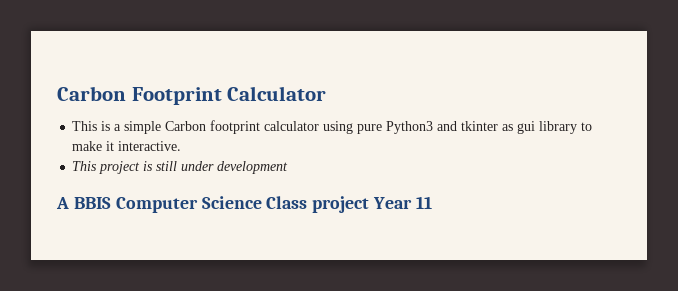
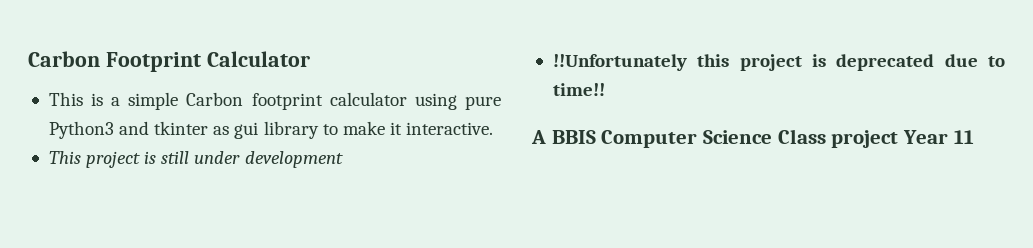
+ !!Unfortunately this project is deprecated due to time!!

